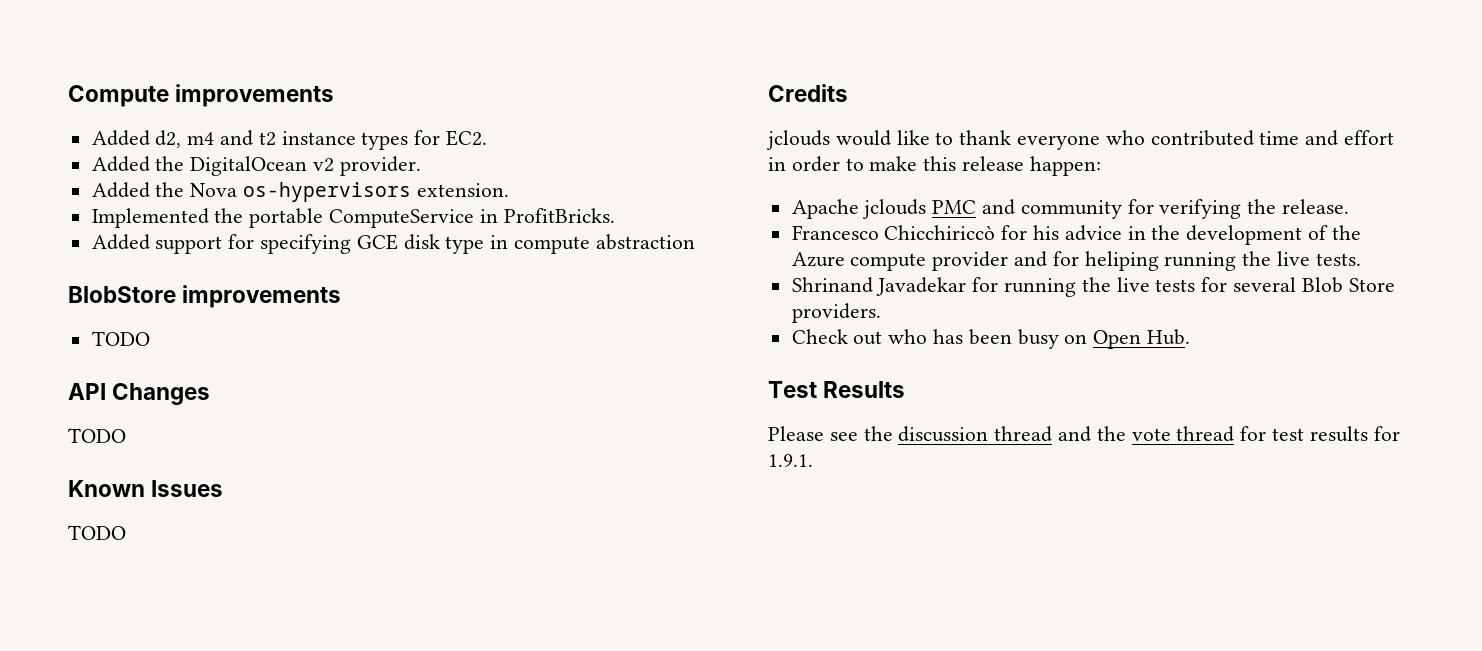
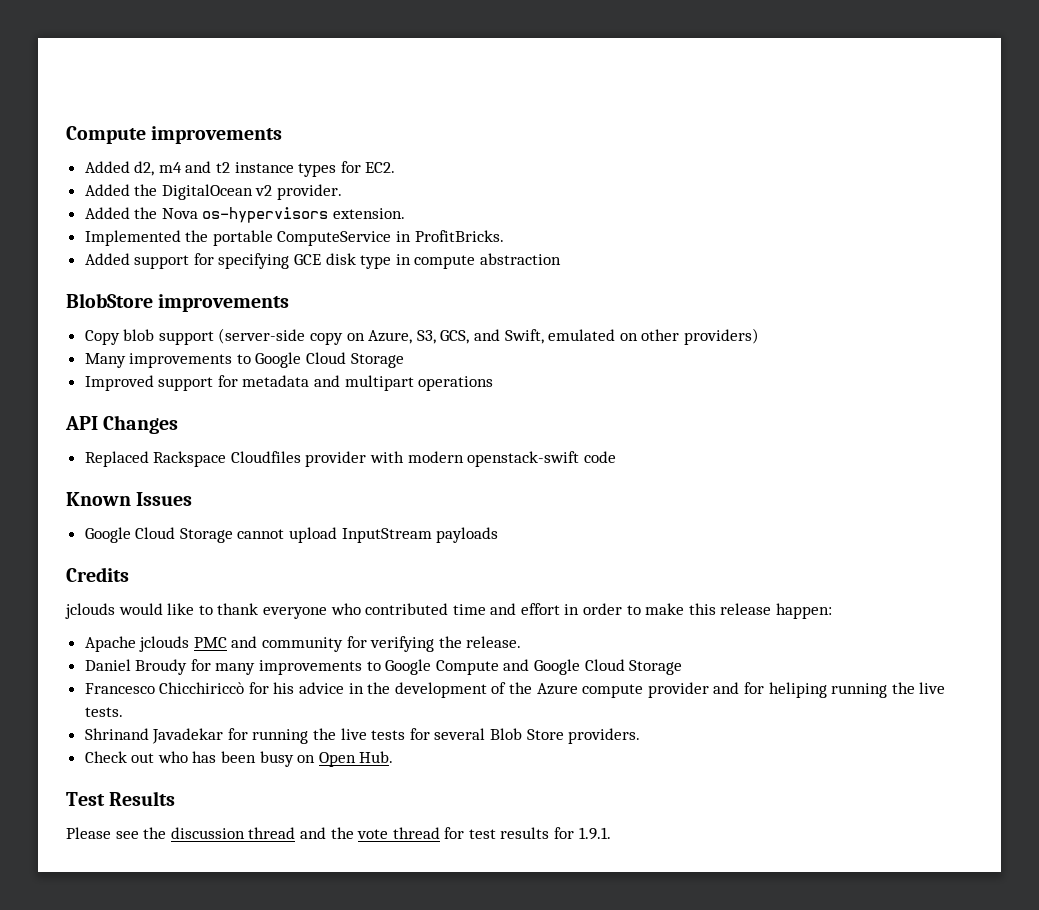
  BlobStore improvements
- TODO
+ Copy blob support (server-side copy on Azure, S3, GCS, and Swift, emulated on other providers)
+ Many improvements to Google Cloud Storage
+ Improved support for metadata and multipart operations
  API Changes
- TODO
+ Replaced Rackspace Cloudfiles provider with modern openstack-swift code
  Known Issues
- TODO
+ Google Cloud Storage cannot upload InputStream payloads
+ Daniel Broudy for many improvements to Google Compute and Google Cloud Storage

